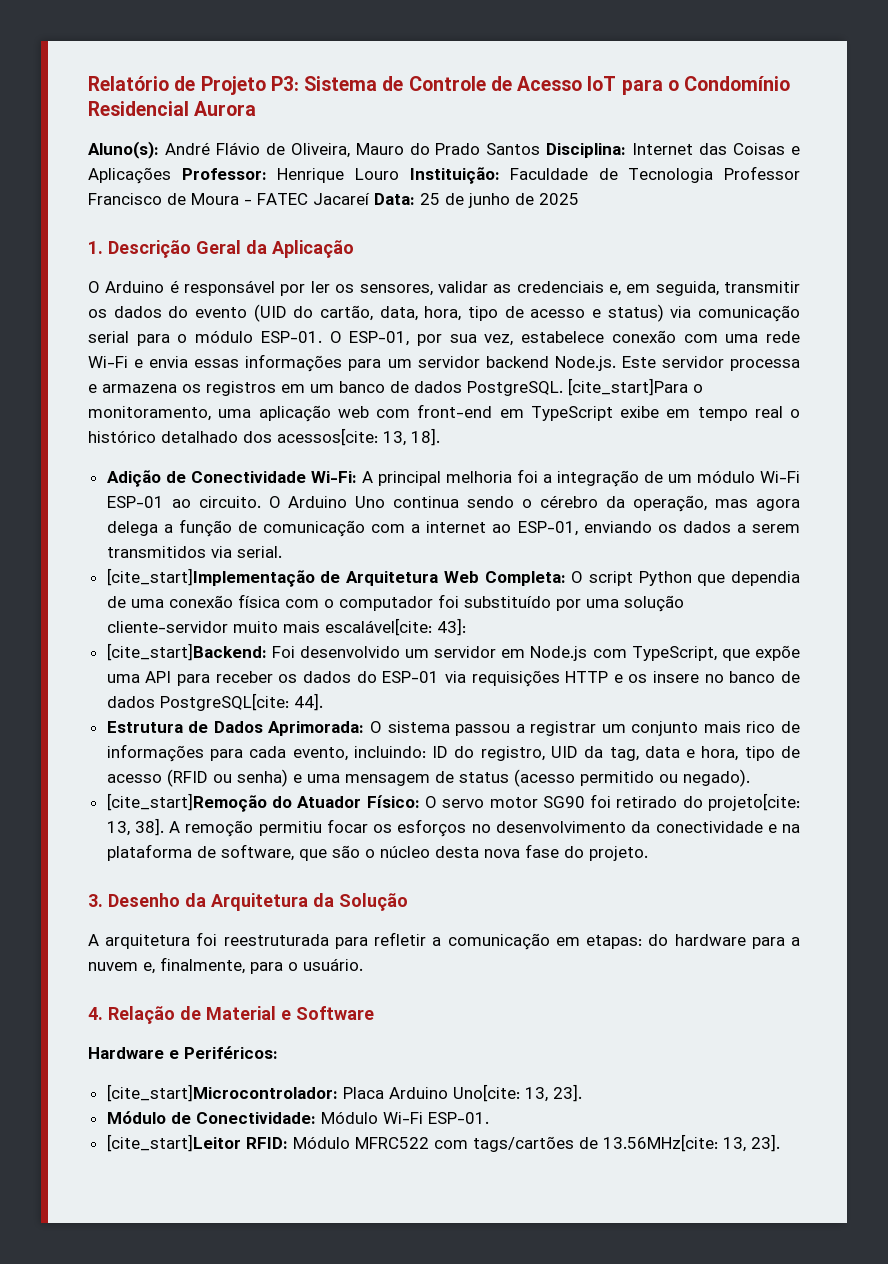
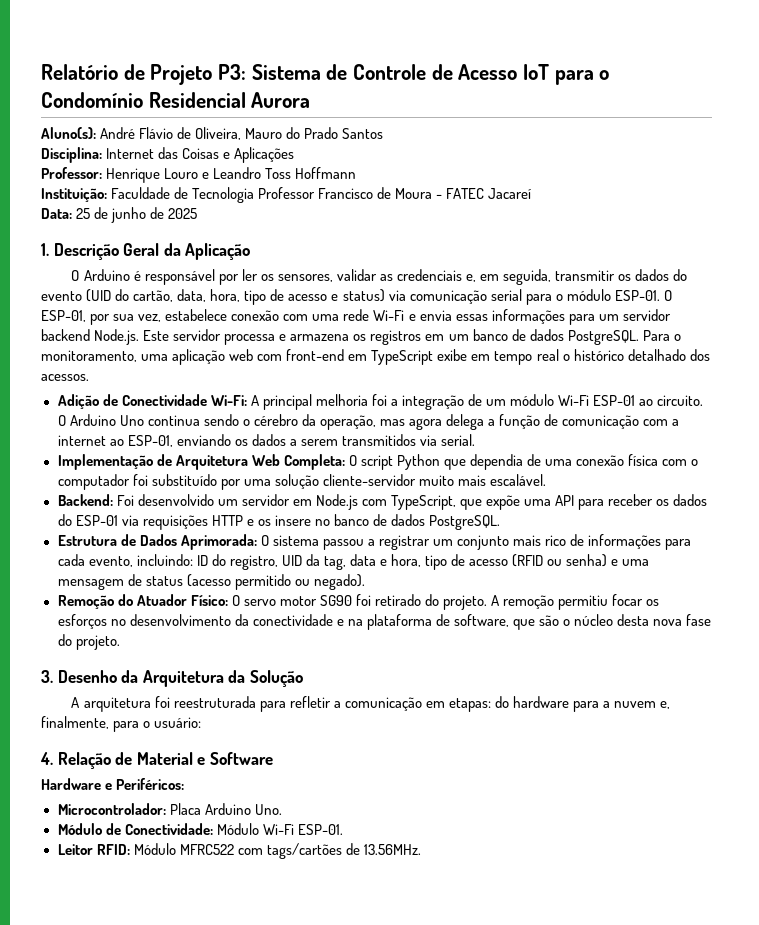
- Aluno(s): André Flávio de Oliveira, Mauro do Prado Santos Disciplina: Internet das Coisas e Aplicações Professor: Henrique Louro Instituição: Faculdade de Tecnologia Professor Francisco de Moura - FATEC Jacareí Data: 25 de junho de 2025
+ Aluno(s): André Flávio de Oliveira, Mauro do Prado Santos
+ Disciplina: Internet das Coisas e Aplicações
+ Professor: Henrique Louro e Leandro Toss Hoffmann
+ Instituição: Faculdade de Tecnologia Professor Francisco de Moura - FATEC Jacareí
+ Data: 25 de junho de 2025
- [cite_start]Para o monitoramento, uma aplicação web com front-end em TypeScript exibe em tempo real o histórico detalhado dos acessos[cite: 13, 18].
+ Para o monitoramento, uma aplicação web com front-end em TypeScript exibe em tempo real o histórico detalhado dos acessos.
- [cite_start]Implementação de Arquitetura Web Completa: O script Python que dependia de uma conexão física com o computador foi substituído por uma solução cliente-servidor muito mais escalável[cite: 43]:
- [cite_start]Backend: Foi desenvolvido um servidor em Node.js com TypeScript, que expõe uma API para receber os dados do ESP-01 via requisições HTTP e os insere no banco de dados PostgreSQL[cite: 44].
+ Implementação de Arquitetura Web Completa: O script Python que dependia de uma conexão física com o computador foi substituído por uma solução cliente-servidor muito mais escalável.
+ Backend: Foi desenvolvido um servidor em Node.js com TypeScript, que expõe uma API para receber os dados do ESP-01 via requisições HTTP e os insere no banco de dados PostgreSQL.
- [cite_start]Remoção do Atuador Físico: O servo motor SG90 foi retirado do projeto[cite: 13, 38].
+ Remoção do Atuador Físico: O servo motor SG90 foi retirado do projeto.
- A arquitetura foi reestruturada para refletir a comunicação em etapas: do hardware para a nuvem e, finalmente, para o usuário.
+ A arquitetura foi reestruturada para refletir a comunicação em etapas: do hardware para a nuvem e, finalmente, para o usuário:
- [cite_start]Microcontrolador: Placa Arduino Uno[cite: 13, 23].
+ Microcontrolador: Placa Arduino Uno.
- [cite_start]Leitor RFID: Módulo MFRC522 com tags/cartões de 13.56MHz[cite: 13, 23].
+ Leitor RFID: Módulo MFRC522 com tags/cartões de 13.56MHz.

